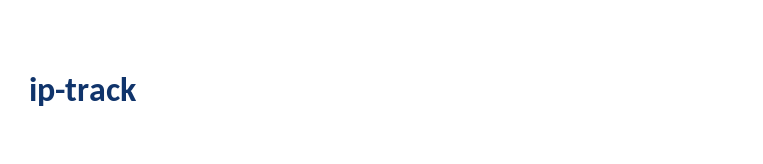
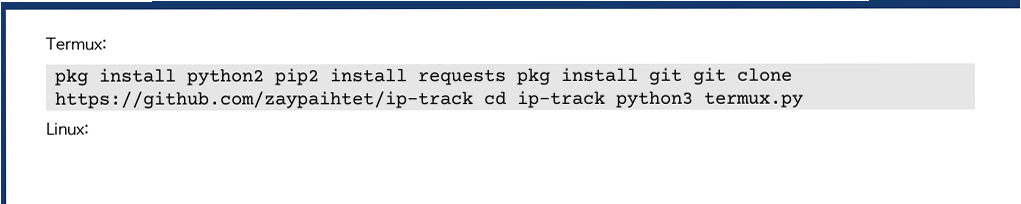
- ip-track
+ Termux:
+ pkg install python2 pip2 install requests pkg install git git clone https://github.com/zaypaihtet/ip-track cd ip-track python3 termux.py
+ Linux:

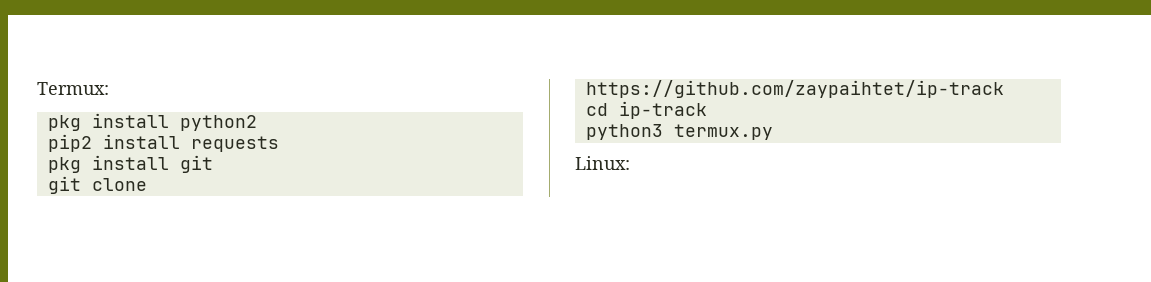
- pkg install python2 pip2 install requests pkg install git git clone https://github.com/zaypaihtet/ip-track cd ip-track python3 termux.py
+ pkg install python2
+ pip2 install requests
+ pkg install git
+ git clone https://github.com/zaypaihtet/ip-track
+ cd ip-track
+ python3 termux.py

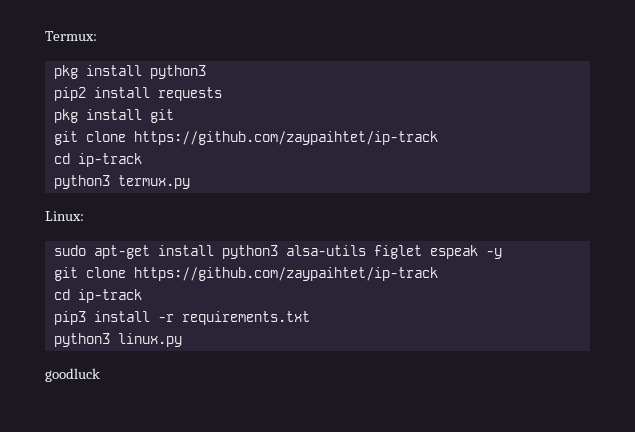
- pkg install python2
+ pkg install python3
+ sudo apt-get install python3 alsa-utils figlet espeak -y
+ git clone https://github.com/zaypaihtet/ip-track
+ cd ip-track
+ pip3 install -r requirements.txt
+ python3 linux.py
+ goodluck

